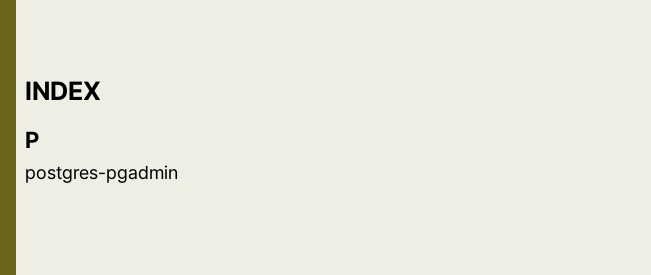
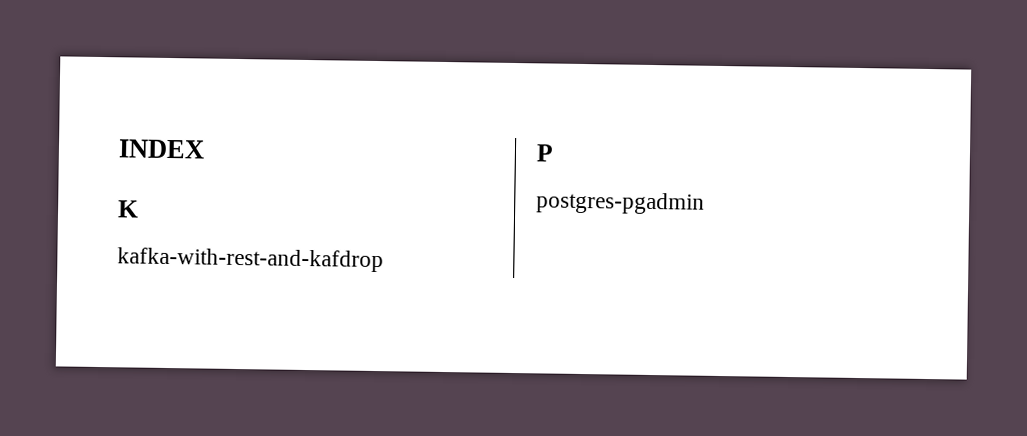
+ K
+ kafka-with-rest-and-kafdrop

